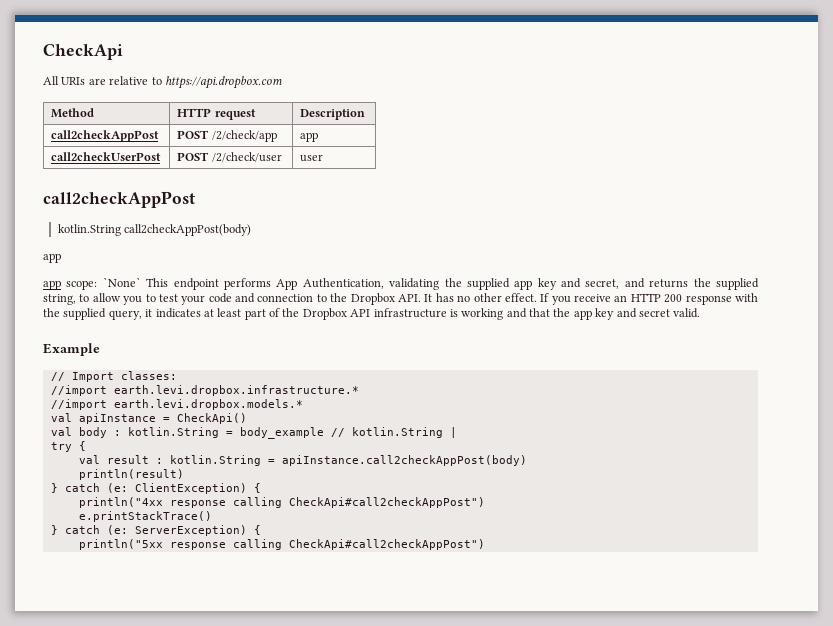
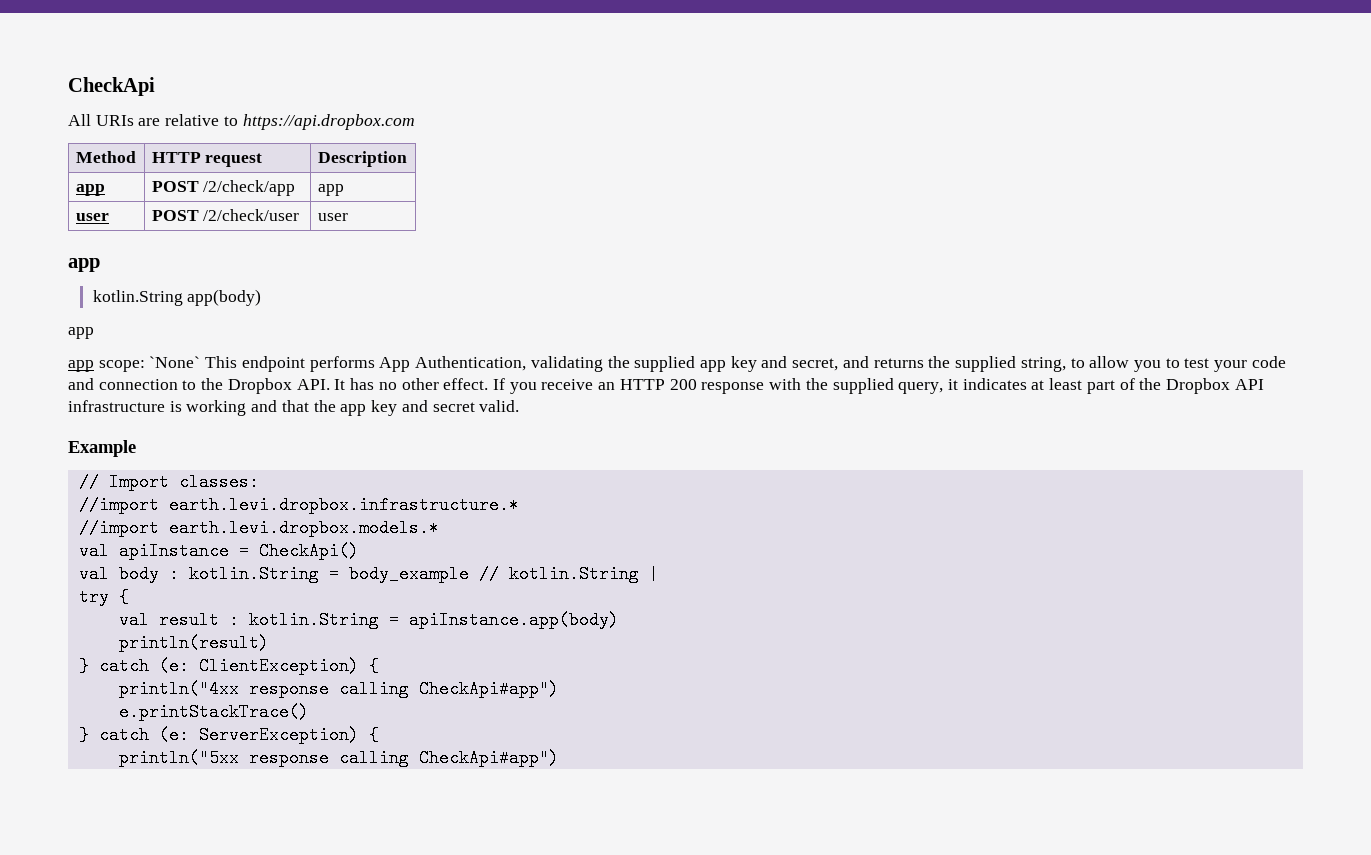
- call2checkAppPost | POST /2/check/app | app
+ app | POST /2/check/app | app
- call2checkUserPost | POST /2/check/user | user
- call2checkAppPost
- kotlin.String call2checkAppPost(body)
+ user | POST /2/check/user | user
+ app
+ kotlin.String app(body)
- val result : kotlin.String = apiInstance.call2checkAppPost(body)
+ val result : kotlin.String = apiInstance.app(body)
- println("4xx response calling CheckApi#call2checkAppPost")
+ println("4xx response calling CheckApi#app")
- println("5xx response calling CheckApi#call2checkAppPost")
+ println("5xx response calling CheckApi#app")

